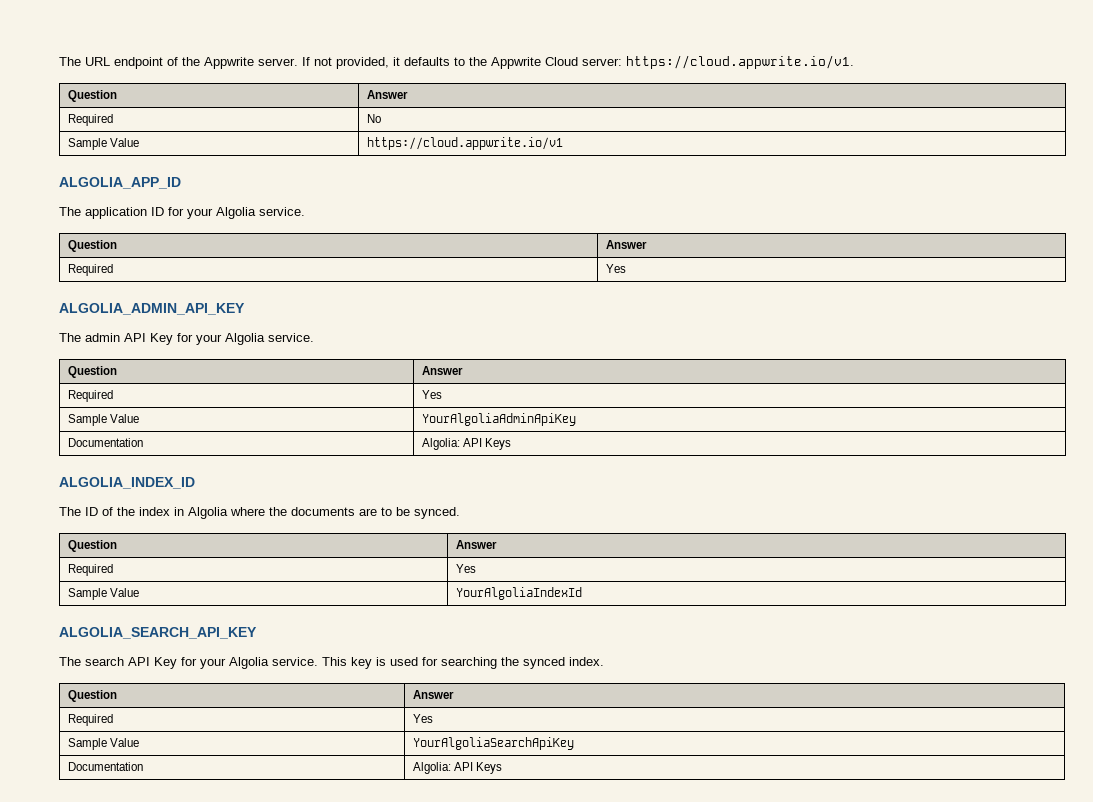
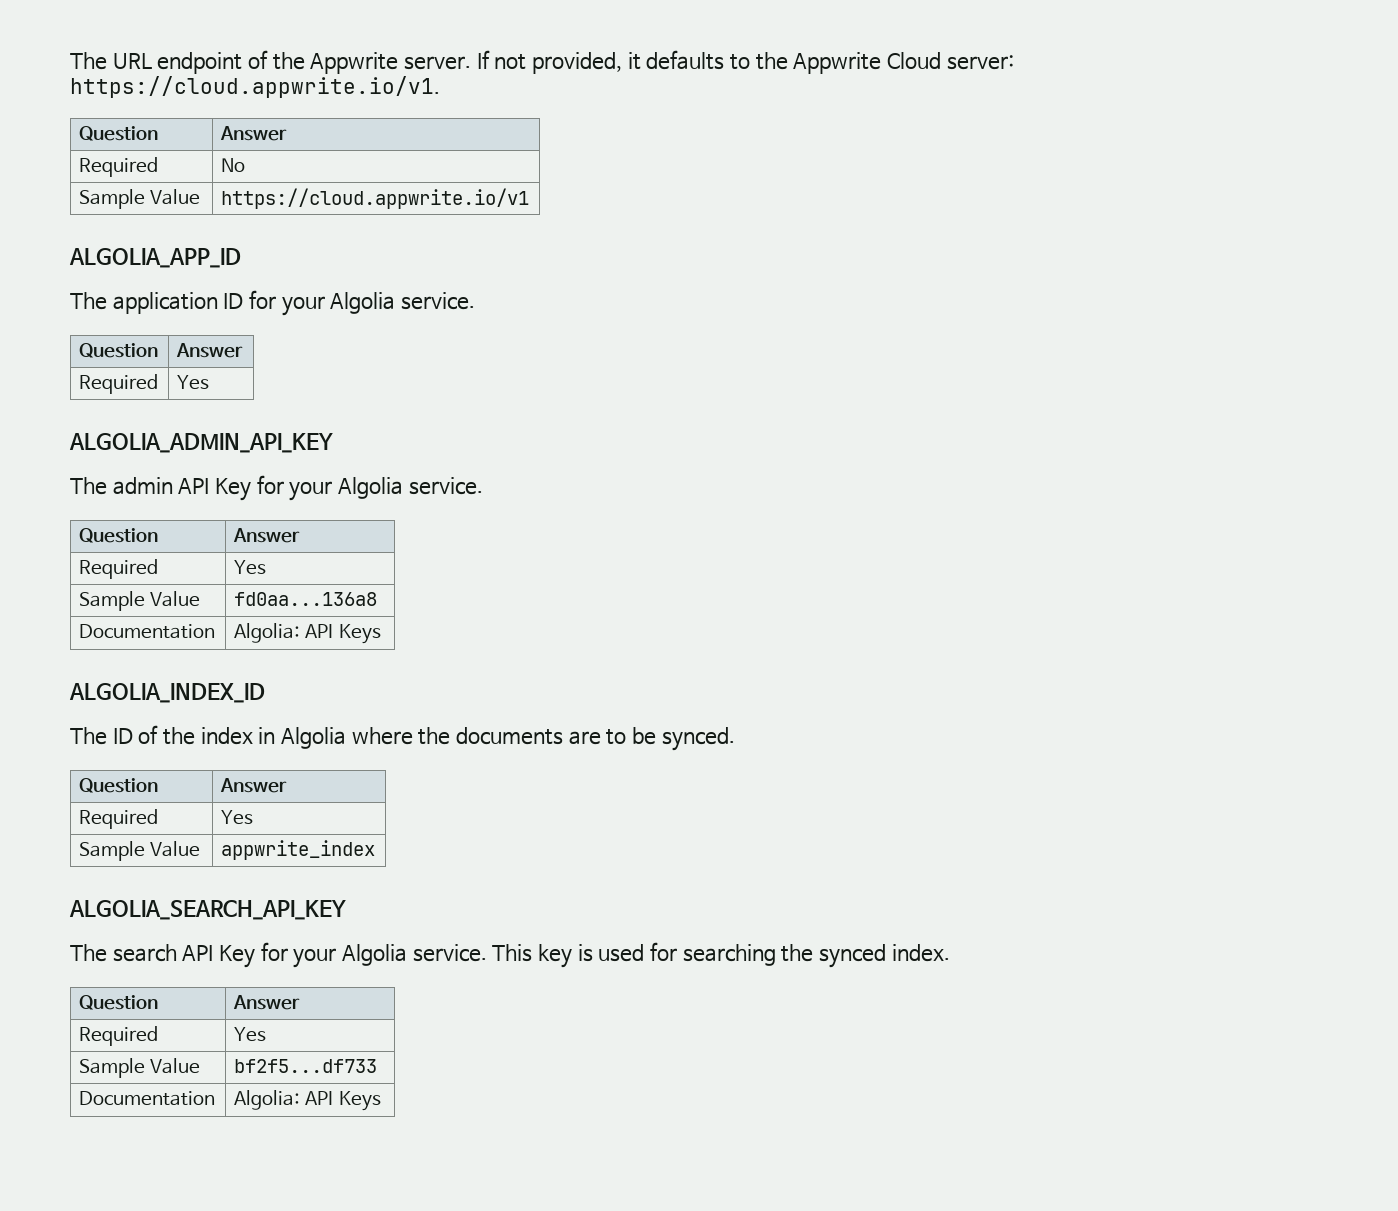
- Sample Value | YourAlgoliaAdminApiKey
+ Sample Value | fd0aa...136a8
- Sample Value | YourAlgoliaIndexId
+ Sample Value | appwrite_index
- Sample Value | YourAlgoliaSearchApiKey
+ Sample Value | bf2f5...df733

